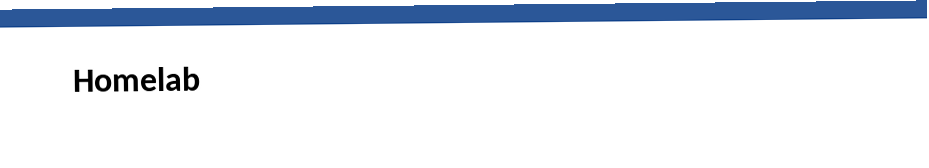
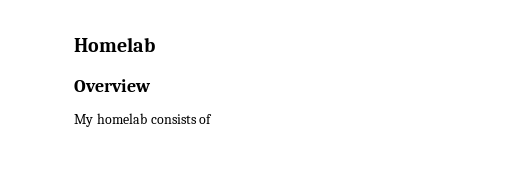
+ Overview
+ My homelab consists of

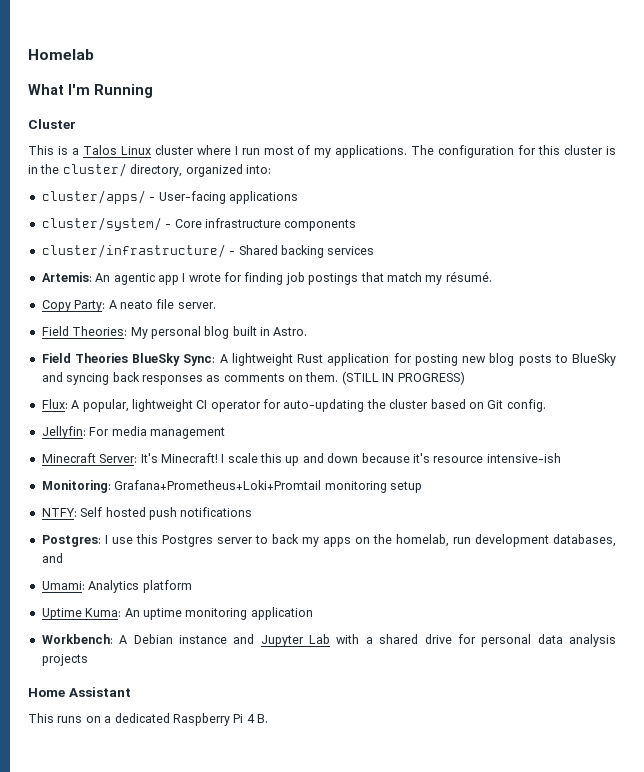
- Overview
- My homelab consists of
+ What I'm Running
+ Cluster
+ This is a Talos Linux cluster where I run most of my applications. The configuration for this cluster is in the cluster/ directory, organized into:
+ cluster/apps/ - User-facing applications
+ cluster/system/ - Core infrastructure components
+ cluster/infrastructure/ - Shared backing services
+ Artemis: An agentic app I wrote for finding job postings that match my résumé.
+ Copy Party: A neato file server.
+ Field Theories: My personal blog built in Astro.
+ Field Theories BlueSky Sync: A lightweight Rust application for posting new blog posts to BlueSky and syncing back responses as comments on them. (STILL IN PROGRESS)
+ Flux: A popular, lightweight CI operator for auto-updating the cluster based on Git config.
+ Jellyfin: For media management
+ Minecraft Server: It's Minecraft! I scale this up and down because it's resource intensive-ish
+ Monitoring: Grafana+Prometheus+Loki+Promtail monitoring setup
+ NTFY: Self hosted push notifications
+ Postgres: I use this Postgres server to back my apps on the homelab, run development databases, and
+ Umami: Analytics platform
+ Uptime Kuma: An uptime monitoring application
+ Workbench: A Debian instance and Jupyter Lab with a shared drive for personal data analysis projects
+ Home Assistant
+ This runs on a dedicated Raspberry Pi 4 B.

